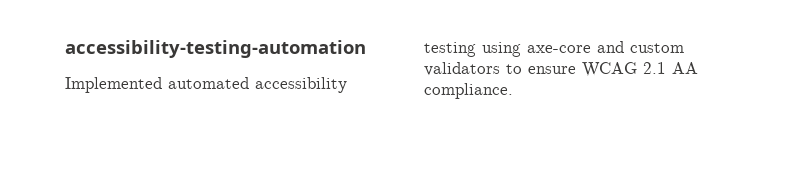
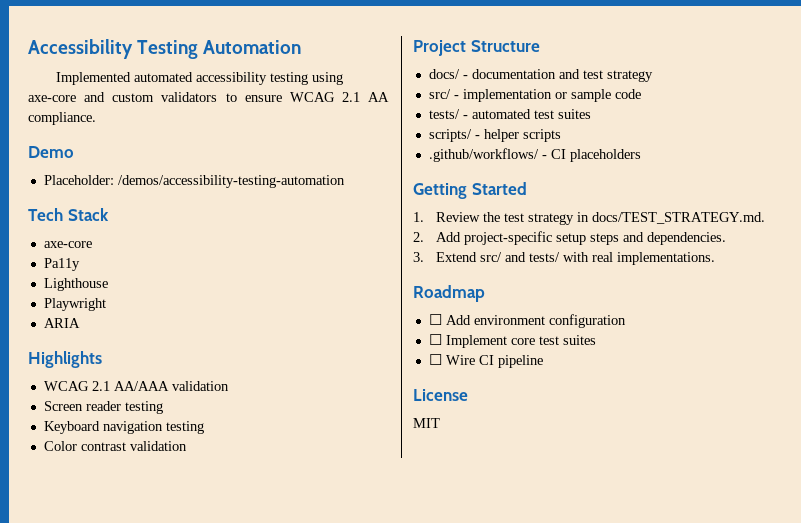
- accessibility-testing-automation
+ Accessibility Testing Automation
+ Demo
+ Placeholder: /demos/accessibility-testing-automation
+ Tech Stack
+ axe-core
+ Pa11y
+ Lighthouse
+ Playwright
+ ARIA
+ Highlights
+ WCAG 2.1 AA/AAA validation
+ Screen reader testing
+ Keyboard navigation testing
+ Color contrast validation
+ Project Structure
+ docs/ - documentation and test strategy
+ src/ - implementation or sample code
+ tests/ - automated test suites
+ scripts/ - helper scripts
+ .github/workflows/ - CI placeholders
+ Getting Started
+ 1. Review the test strategy in docs/TEST_STRATEGY.md.
+ 2. Add project-specific setup steps and dependencies.
+ 3. Extend src/ and tests/ with real implementations.
+ Roadmap
+ ☐ Add environment configuration
+ ☐ Implement core test suites
+ ☐ Wire CI pipeline
+ License
+ MIT

